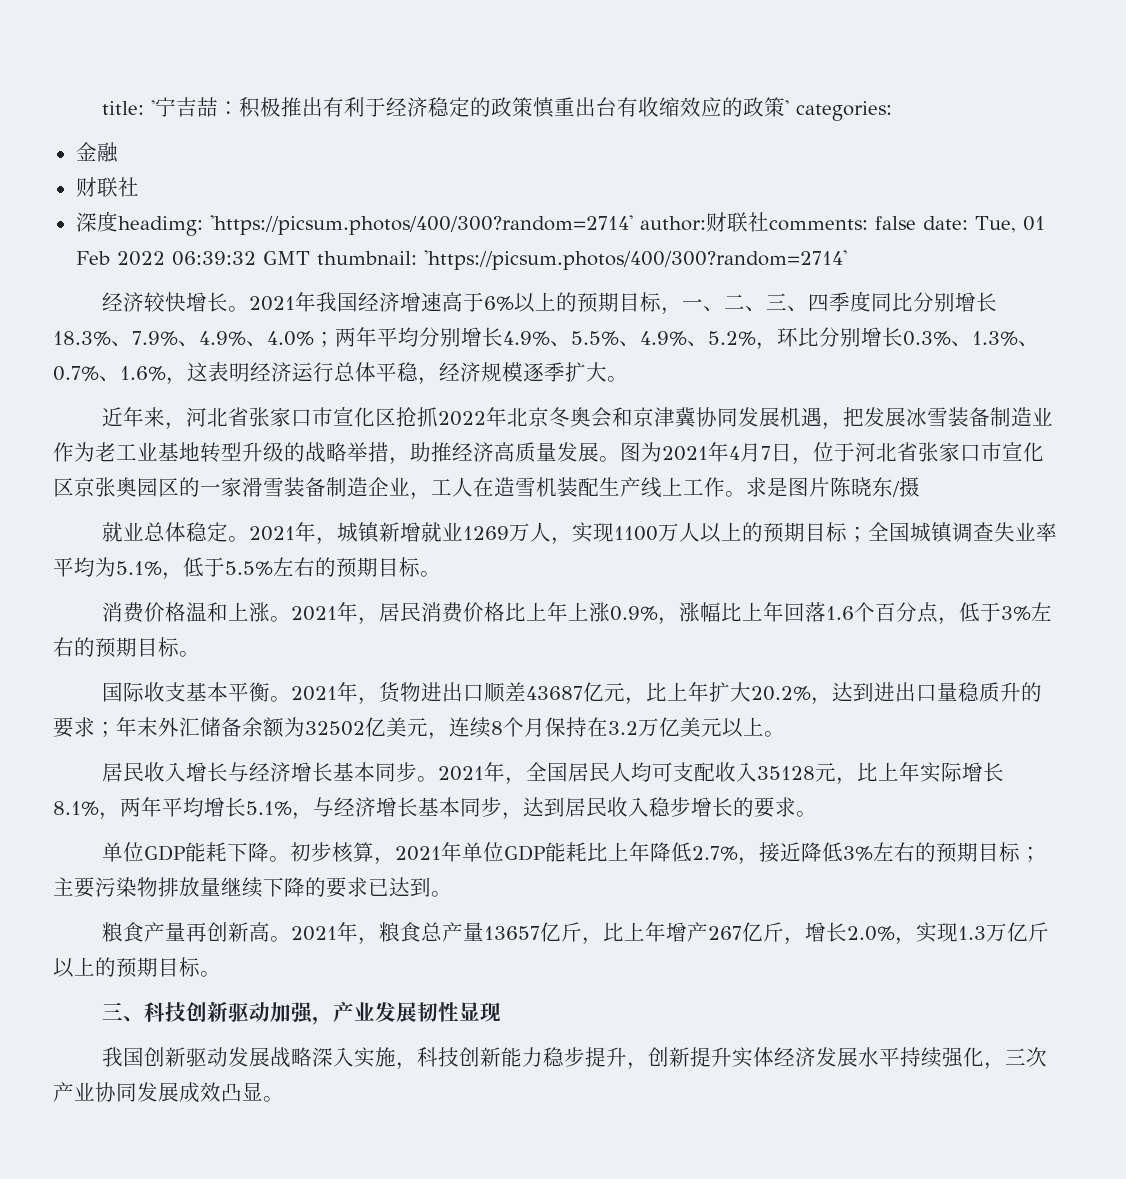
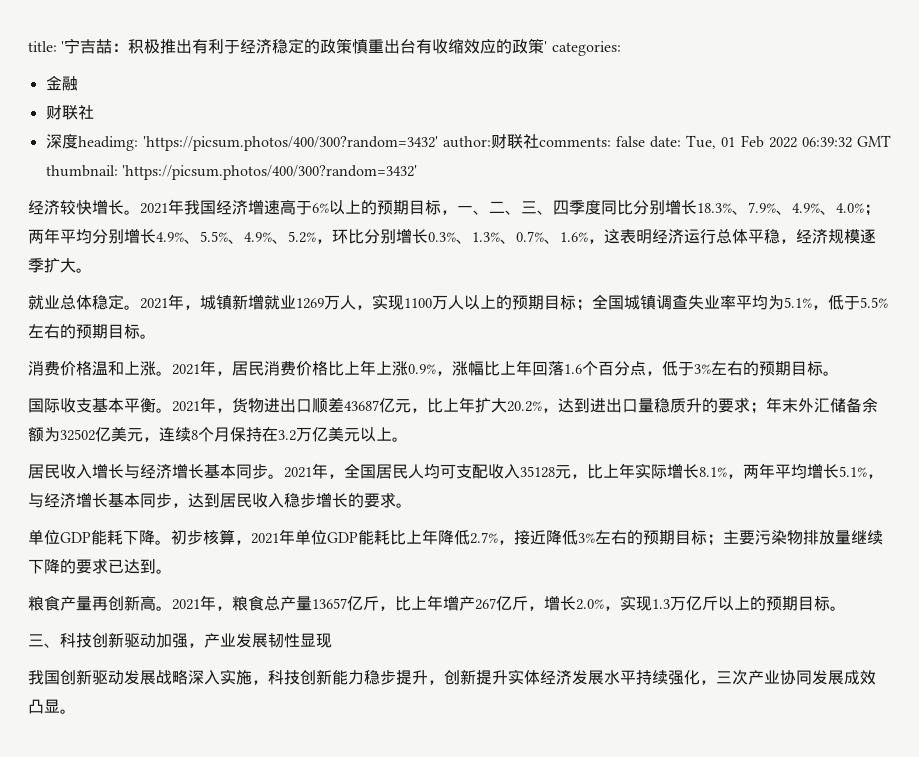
- 深度headimg: 'https://picsum.photos/400/300?random=2714' author:财联社comments: false date: Tue, 01 Feb 2022 06:39:32 GMT thumbnail: 'https://picsum.photos/400/300?random=2714'
+ 深度headimg: 'https://picsum.photos/400/300?random=3432' author:财联社comments: false date: Tue, 01 Feb 2022 06:39:32 GMT thumbnail: 'https://picsum.photos/400/300?random=3432'
- 近年来，河北省张家口市宣化区抢抓2022年北京冬奥会和京津冀协同发展机遇，把发展冰雪装备制造业作为老工业基地转型升级的战略举措，助推经济高质量发展。图为2021年4月7日，位于河北省张家口市宣化区京张奥园区的一家滑雪装备制造企业，工人在造雪机装配生产线上工作。求是图片陈晓东/摄

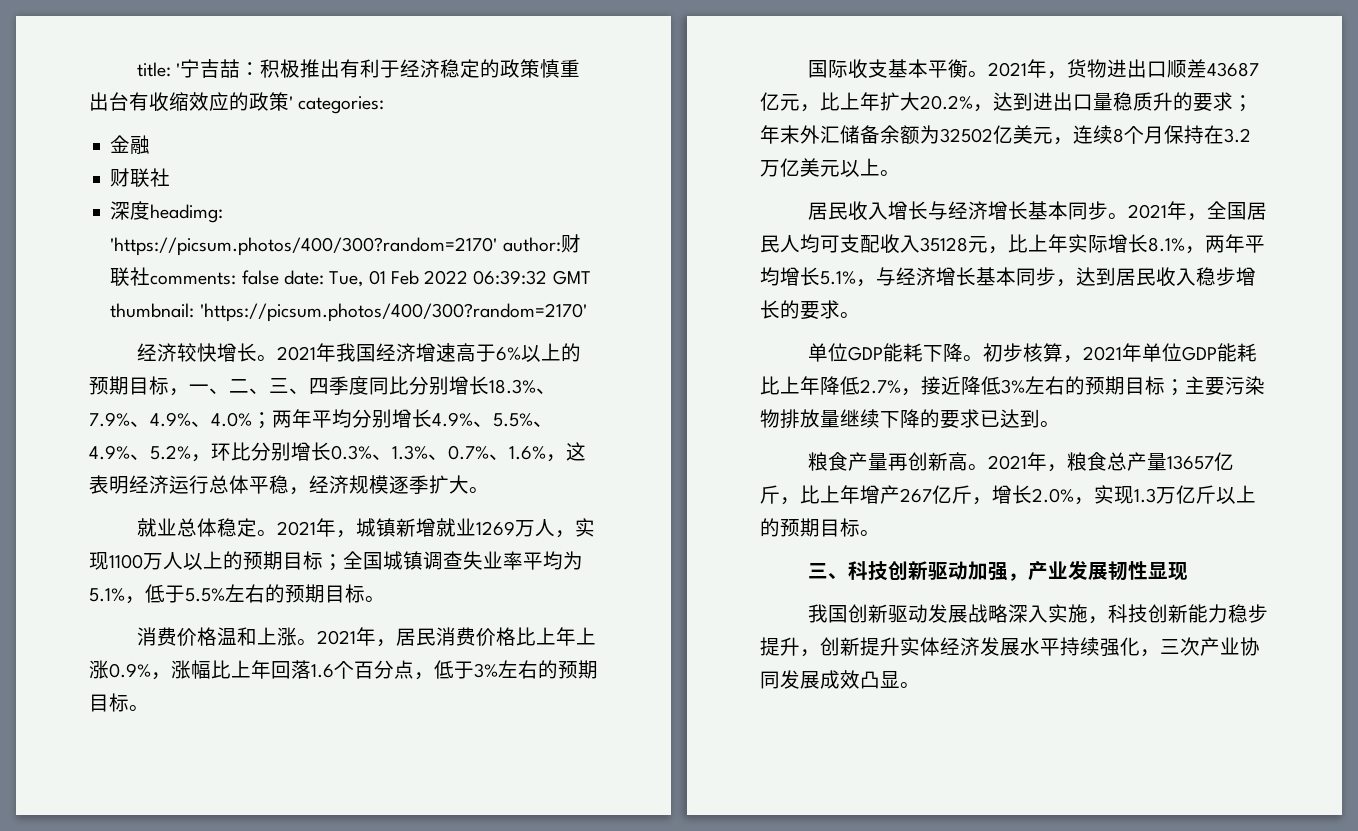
- 深度headimg: 'https://picsum.photos/400/300?random=3432' author:财联社comments: false date: Tue, 01 Feb 2022 06:39:32 GMT thumbnail: 'https://picsum.photos/400/300?random=3432'
+ 深度headimg: 'https://picsum.photos/400/300?random=2170' author:财联社comments: false date: Tue, 01 Feb 2022 06:39:32 GMT thumbnail: 'https://picsum.photos/400/300?random=2170'

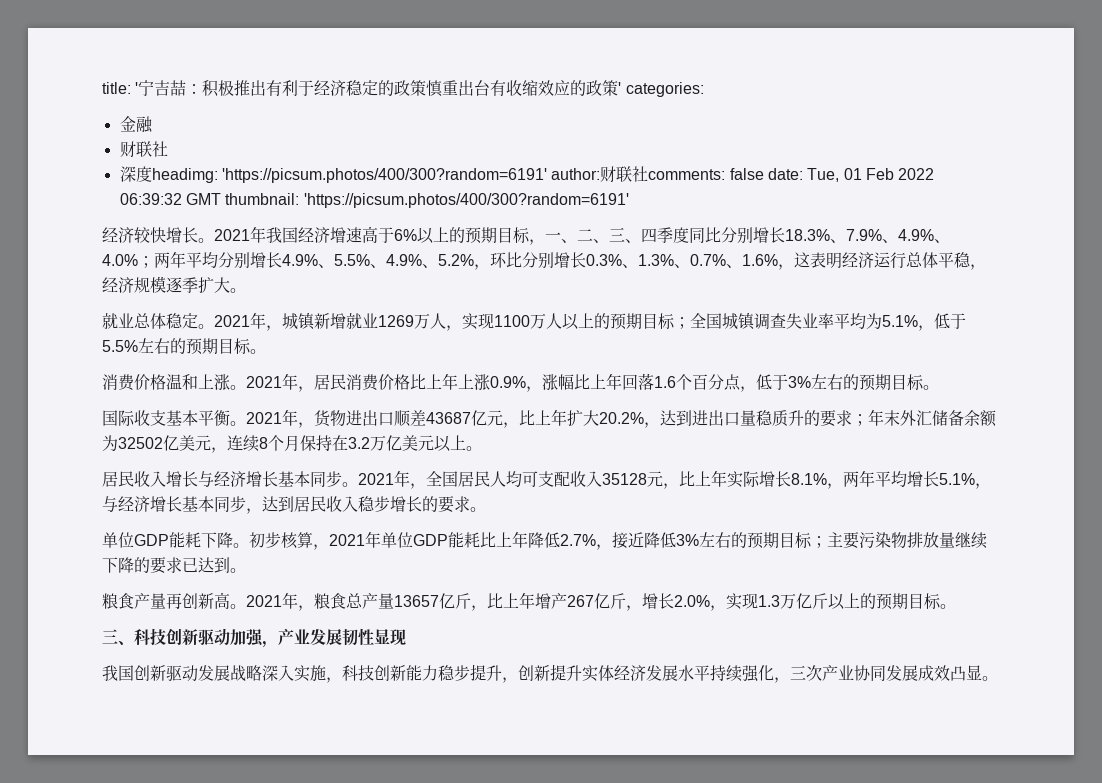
- 深度headimg: 'https://picsum.photos/400/300?random=2170' author:财联社comments: false date: Tue, 01 Feb 2022 06:39:32 GMT thumbnail: 'https://picsum.photos/400/300?random=2170'
+ 深度headimg: 'https://picsum.photos/400/300?random=6191' author:财联社comments: false date: Tue, 01 Feb 2022 06:39:32 GMT thumbnail: 'https://picsum.photos/400/300?random=6191'

